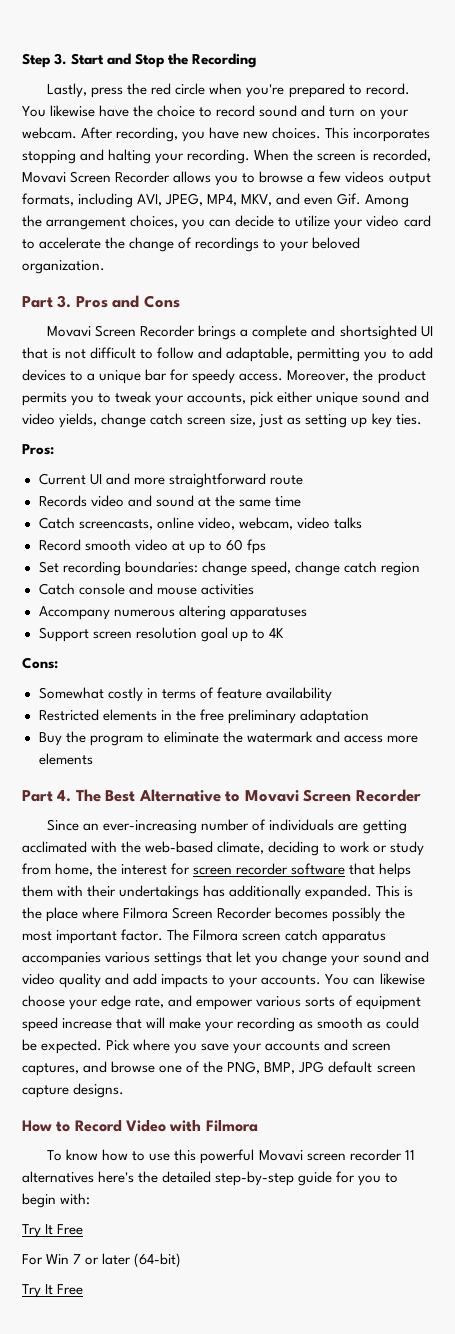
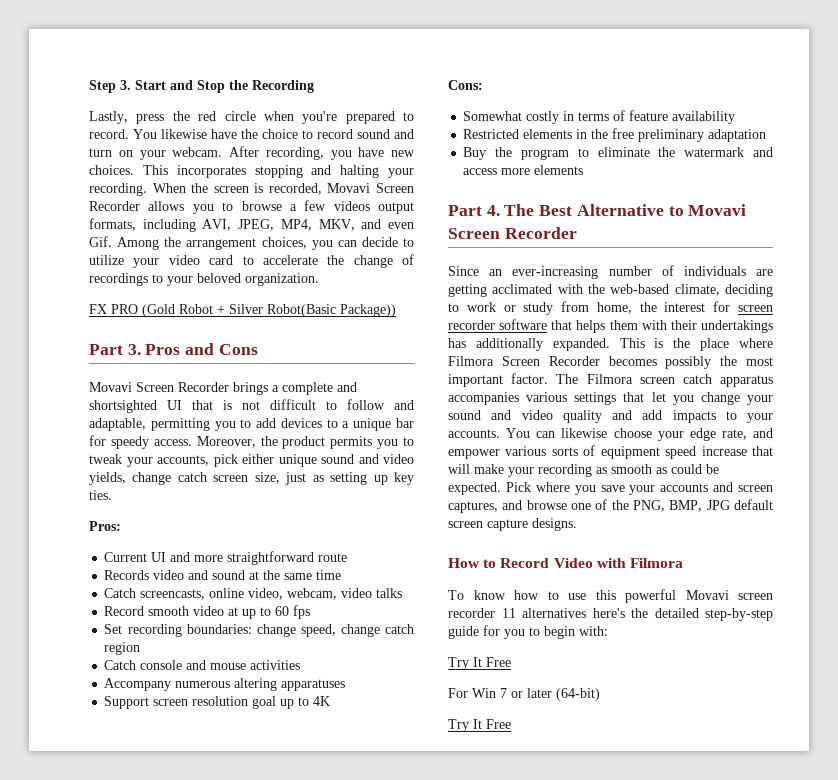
+ FX PRO (Gold Robot + Silver Robot(Basic Package))

